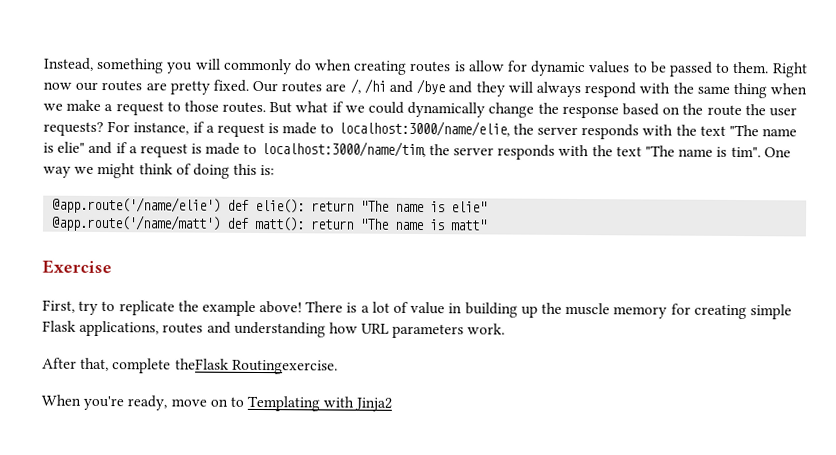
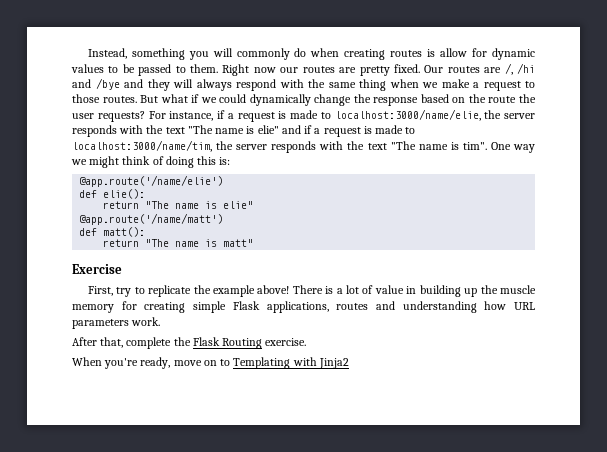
- @app.route('/name/elie') def elie(): return "The name is elie"
+ @app.route('/name/elie')
+ def elie():
+ return "The name is elie"
- @app.route('/name/matt') def matt(): return "The name is matt"
+ @app.route('/name/matt')
+ def matt():
+ return "The name is matt"
- After that, complete theFlask Routingexercise.
+ After that, complete the Flask Routing exercise.

